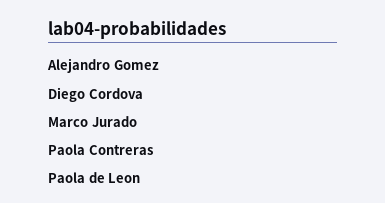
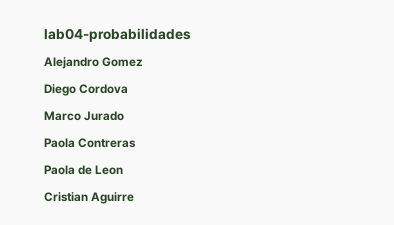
+ Cristian Aguirre

